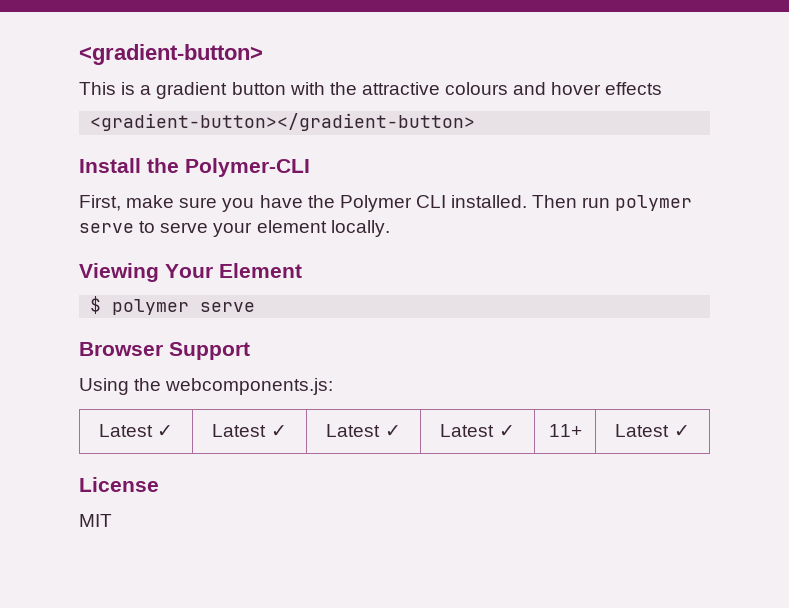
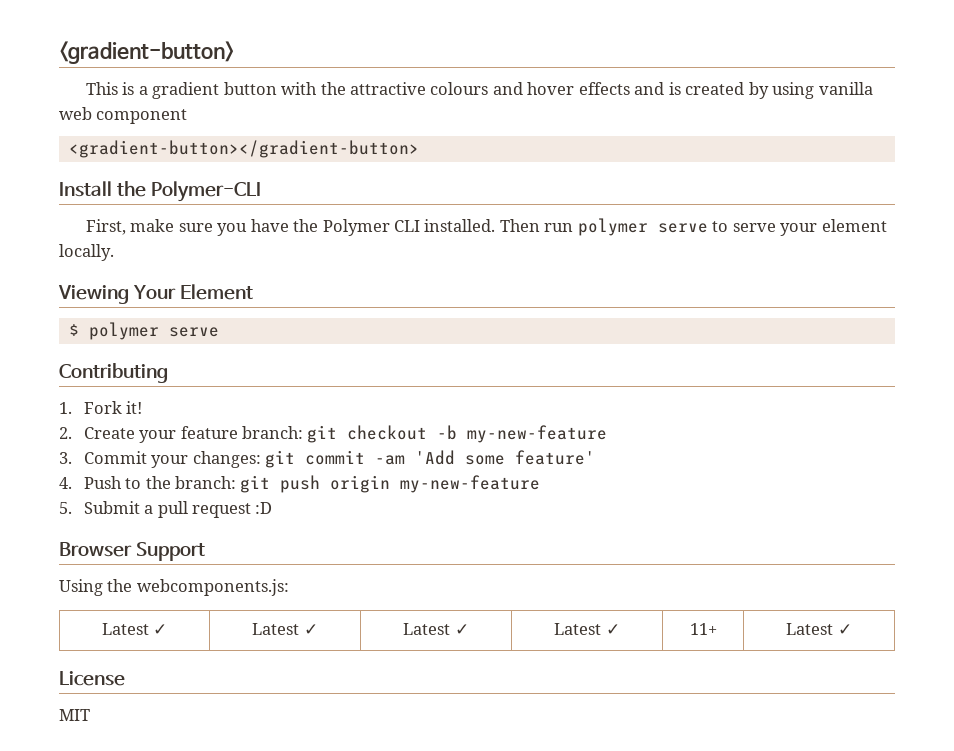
- This is a gradient button with the attractive colours and hover effects
+ This is a gradient button with the attractive colours and hover effects and is created by using vanilla web component
+ Contributing
+ 1. Fork it!
+ 2. Create your feature branch: git checkout -b my-new-feature
+ 3. Commit your changes: git commit -am 'Add some feature'
+ 4. Push to the branch: git push origin my-new-feature
+ 5. Submit a pull request :D

